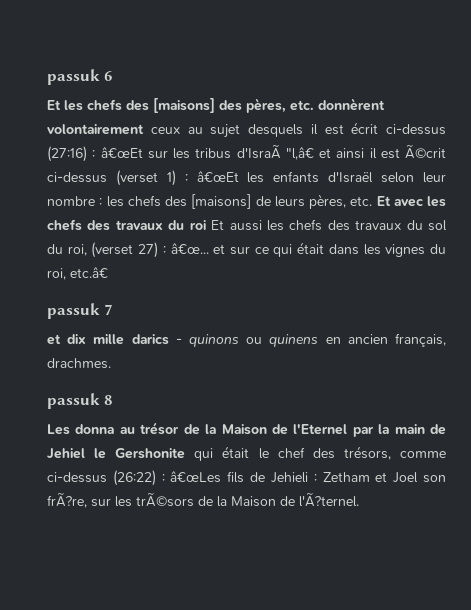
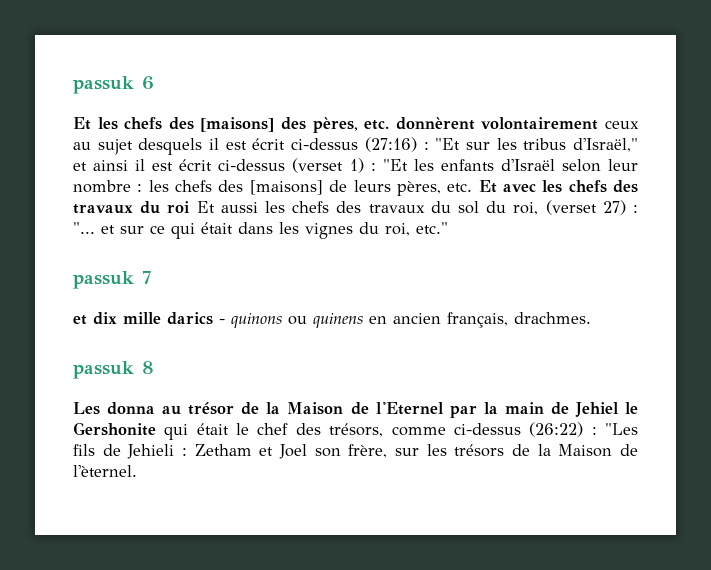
- â€œEt sur les tribus d'IsraÃ "l,â€ et ainsi il est Ã©crit ci-dessus (verset 1) :
+ "Et sur les tribus d'Israël," et ainsi il est écrit ci-dessus (verset 1) :
- â€œEt les enfants d'Israël selon leur nombre :
+ "Et les enfants d'Israël selon leur nombre :
- â€œ... et sur ce qui était dans les vignes du roi, etc.â€
+ "... et sur ce qui était dans les vignes du roi, etc."
- Les donna au trésor de la Maison de l'Eternel par la main de Jehiel le Gershonite qui était le chef des trésors, comme ci-dessus (26:22) : â€œLes fils de Jehieli : Zetham et Joel son frÃ?re, sur les trÃ©sors de la Maison de l'Ã?ternel.
+ Les donna au trésor de la Maison de l'Eternel par la main de Jehiel le Gershonite qui était le chef des trésors, comme ci-dessus (26:22) : "Les fils de Jehieli : Zetham et Joel son frère, sur les trésors de la Maison de l'èternel.

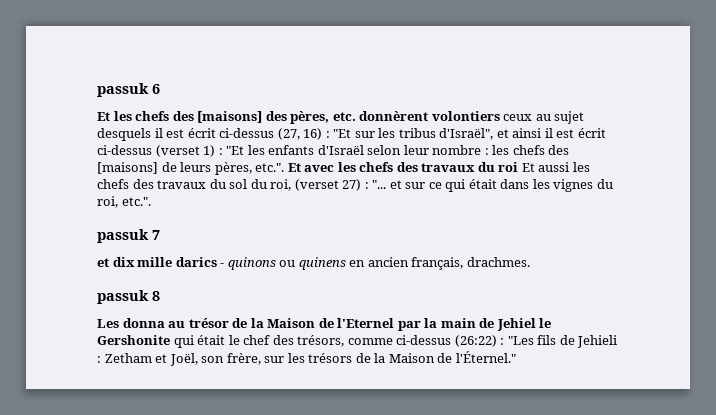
- Et les chefs des [maisons] des pères, etc. donnèrent volontairement ceux au sujet desquels il est écrit ci-dessus (27:16) :
+ Et les chefs des [maisons] des pères, etc. donnèrent volontiers ceux au sujet desquels il est écrit ci-dessus (27, 16) :
- "Et sur les tribus d'Israël," et ainsi il est écrit ci-dessus (verset 1) :
+ "Et sur les tribus d'Israël", et ainsi il est écrit ci-dessus (verset 1) :
- les chefs des [maisons] de leurs pères, etc. Et avec les chefs des travaux du roi Et aussi les chefs des travaux du sol du roi, (verset 27) :
+ les chefs des [maisons] de leurs pères, etc.". Et avec les chefs des travaux du roi Et aussi les chefs des travaux du sol du roi, (verset 27) :
- "... et sur ce qui était dans les vignes du roi, etc."
+ "... et sur ce qui était dans les vignes du roi, etc.".
- Les donna au trésor de la Maison de l'Eternel par la main de Jehiel le Gershonite qui était le chef des trésors, comme ci-dessus (26:22) : "Les fils de Jehieli : Zetham et Joel son frère, sur les trésors de la Maison de l'èternel.
+ Les donna au trésor de la Maison de l'Eternel par la main de Jehiel le Gershonite qui était le chef des trésors, comme ci-dessus (26:22) : "Les fils de Jehieli : Zetham et Joël, son frère, sur les trésors de la Maison de l'Éternel."

